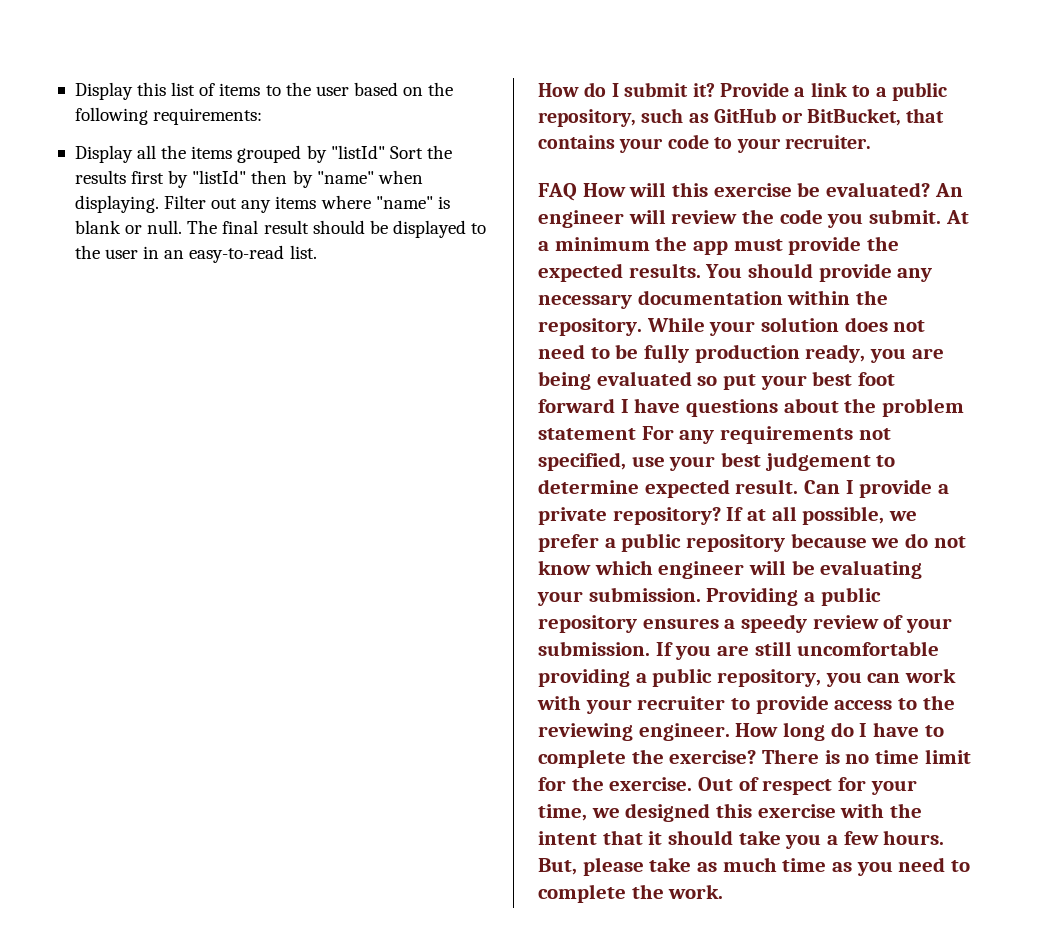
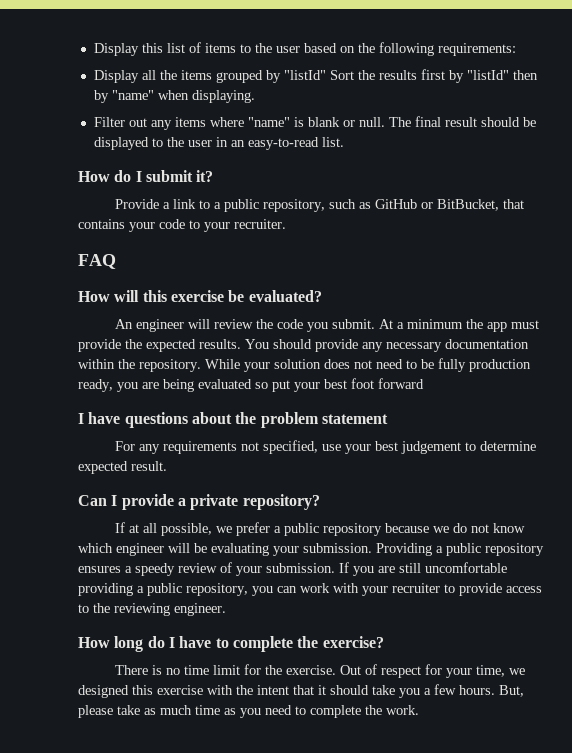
- Display all the items grouped by "listId" Sort the results first by "listId" then by "name" when displaying. Filter out any items where "name" is blank or null.
+ Display all the items grouped by "listId" Sort the results first by "listId" then by "name" when displaying.
+ Filter out any items where "name" is blank or null.
- How do I submit it? Provide a link to a public repository, such as GitHub or BitBucket, that contains your code to your recruiter.
+ How do I submit it?
+ Provide a link to a public repository, such as GitHub or BitBucket, that contains your code to your recruiter.
- FAQ How will this exercise be evaluated? An engineer will review the code you submit.
+ FAQ
+ How will this exercise be evaluated?
+ An engineer will review the code you submit.
- While your solution does not need to be fully production ready, you are being evaluated so put your best foot forward I have questions about the problem statement For any requirements not specified, use your best judgement to determine expected result. Can I provide a private repository? If at all possible, we prefer a public repository because we do not know which engineer will be evaluating your submission.
+ While your solution does not need to be fully production ready, you are being evaluated so put your best foot forward
+ I have questions about the problem statement
+ For any requirements not specified, use your best judgement to determine expected result.
+ Can I provide a private repository?
+ If at all possible, we prefer a public repository because we do not know which engineer will be evaluating your submission.
- If you are still uncomfortable providing a public repository, you can work with your recruiter to provide access to the reviewing engineer. How long do I have to complete the exercise? There is no time limit for the exercise.
+ If you are still uncomfortable providing a public repository, you can work with your recruiter to provide access to the reviewing engineer.
+ How long do I have to complete the exercise?
+ There is no time limit for the exercise.

